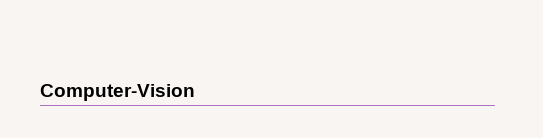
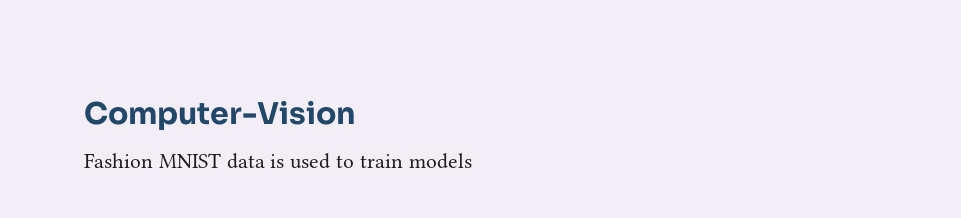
+ Fashion MNIST data is used to train models

